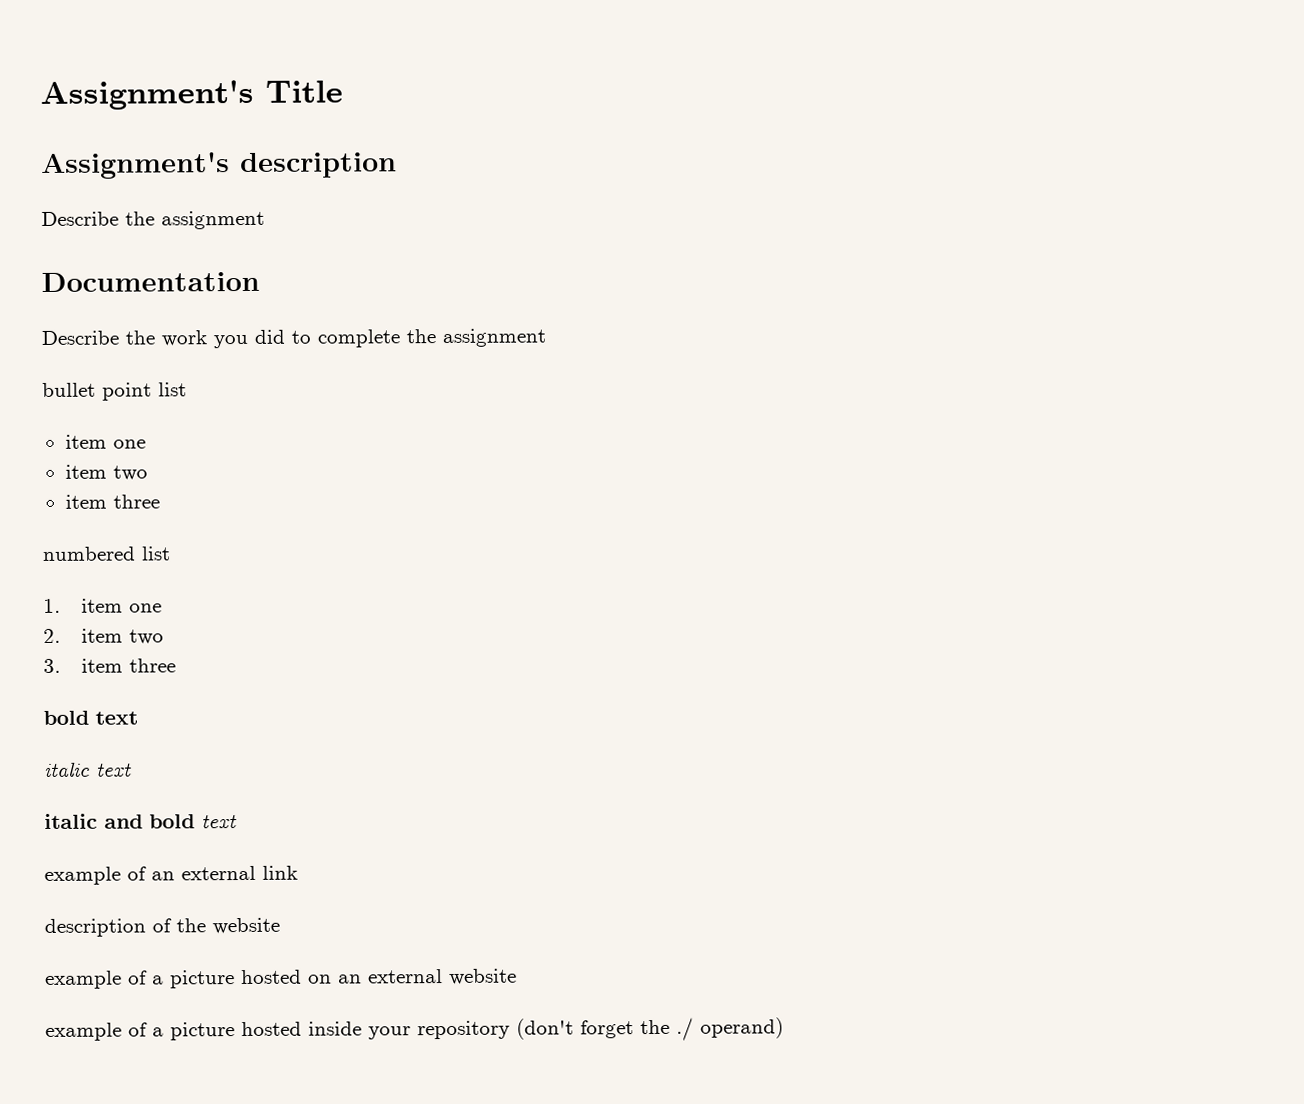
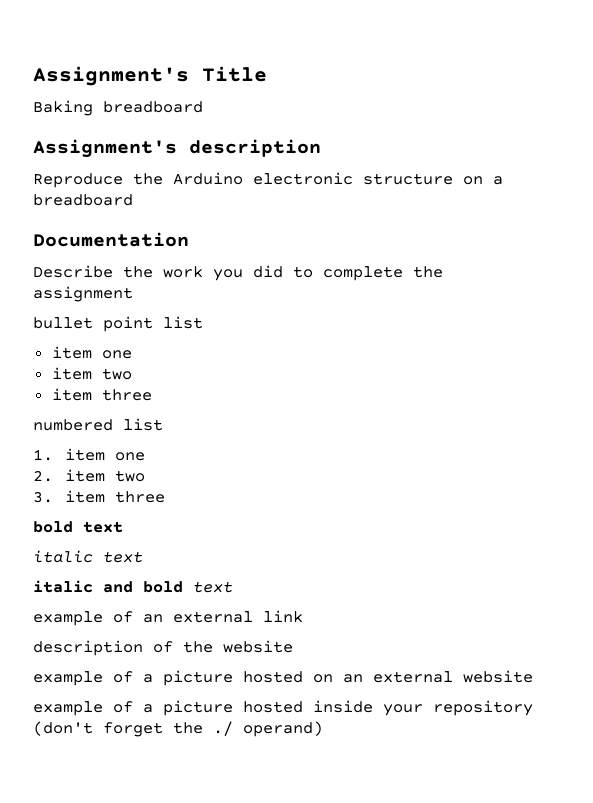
+ Baking breadboard
- Describe the assignment
+ Reproduce the Arduino electronic structure on a breadboard

